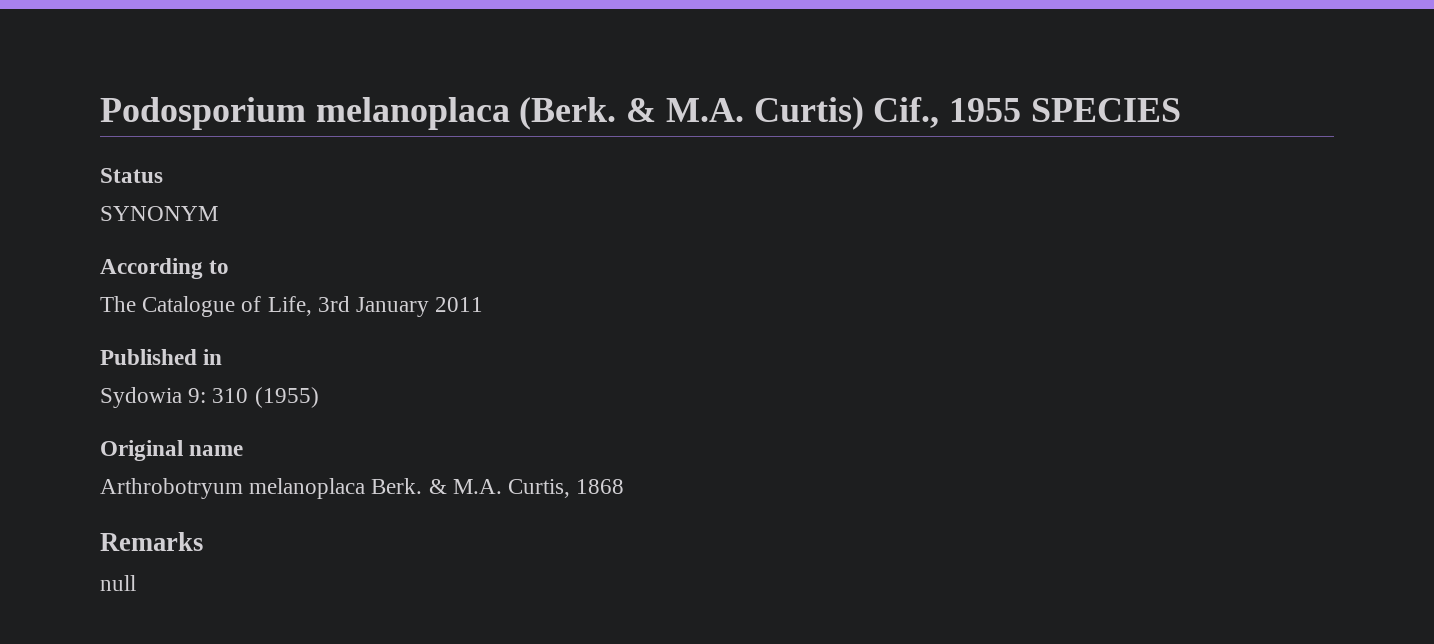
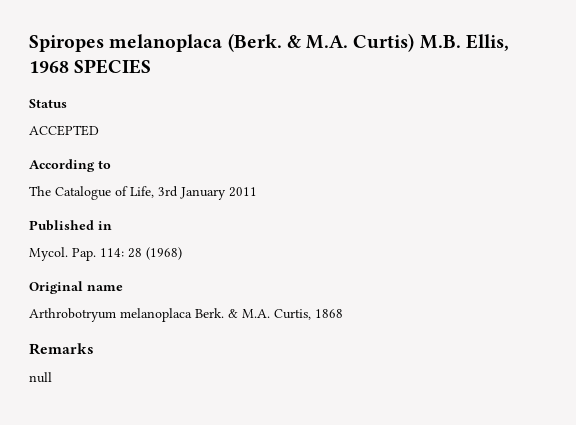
- Podosporium melanoplaca (Berk.
+ Spiropes melanoplaca (Berk.
- & M.A. Curtis) Cif., 1955 SPECIES
+ & M.A. Curtis) M.B. Ellis, 1968 SPECIES
- SYNONYM
+ ACCEPTED
- Sydowia 9: 310 (1955)
+ Mycol. Pap. 114: 28 (1968)

